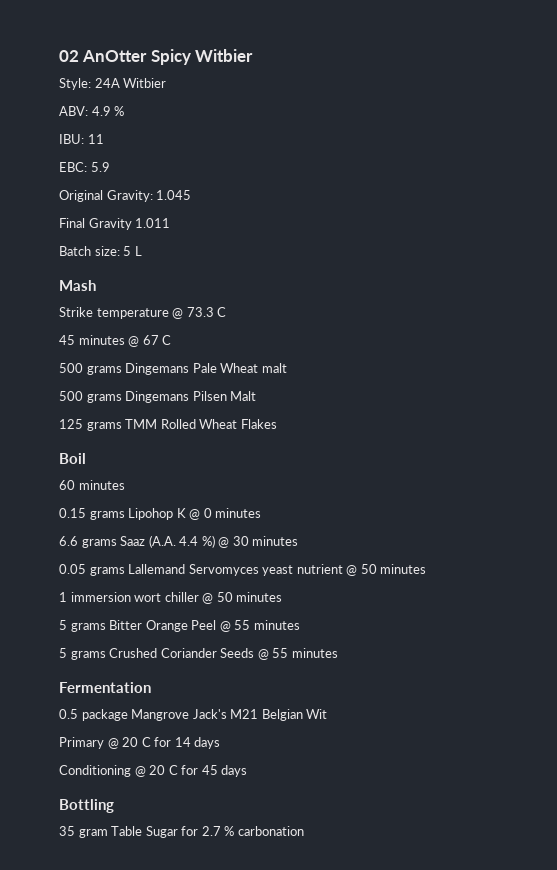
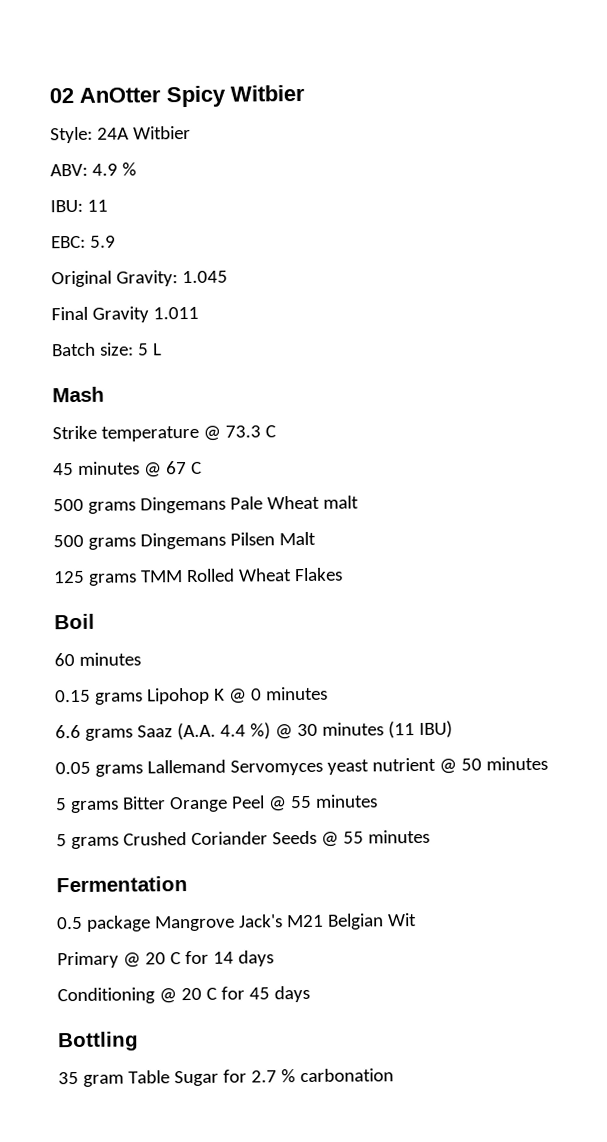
- 6.6 grams Saaz (A.A. 4.4 %) @ 30 minutes
+ 6.6 grams Saaz (A.A. 4.4 %) @ 30 minutes (11 IBU)
- 1 immersion wort chiller @ 50 minutes

